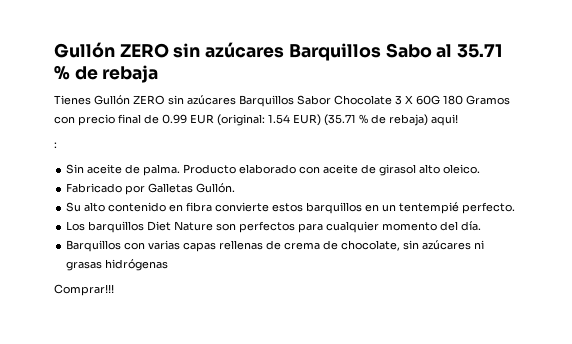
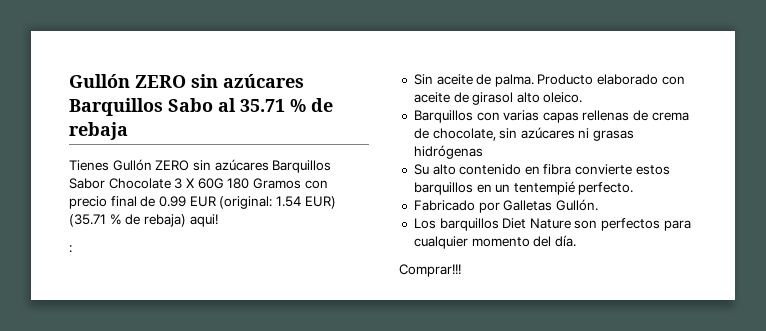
- Fabricado por Galletas Gullón.
- Su alto contenido en fibra convierte estos barquillos en un tentempié perfecto.
- Los barquillos Diet Nature son perfectos para cualquier momento del día.
+ Su alto contenido en fibra convierte estos barquillos en un tentempié perfecto.
+ Fabricado por Galletas Gullón.
+ Los barquillos Diet Nature son perfectos para cualquier momento del día.

